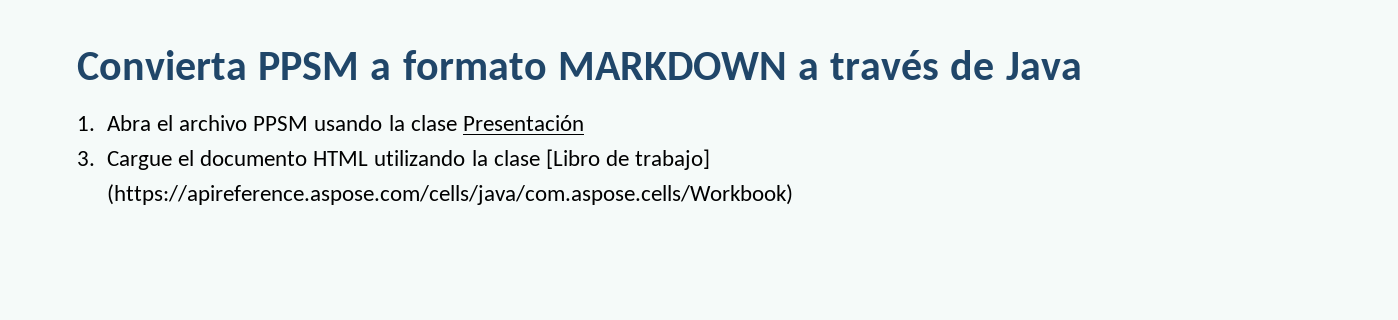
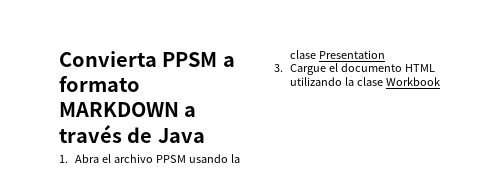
- 1. Abra el archivo PPSM usando la clase Presentación
+ 1. Abra el archivo PPSM usando la clase Presentation
- 3. Cargue el documento HTML utilizando la clase [Libro de trabajo] (https://apireference.aspose.com/cells/java/com.aspose.cells/Workbook)
+ 3. Cargue el documento HTML utilizando la clase Workbook

